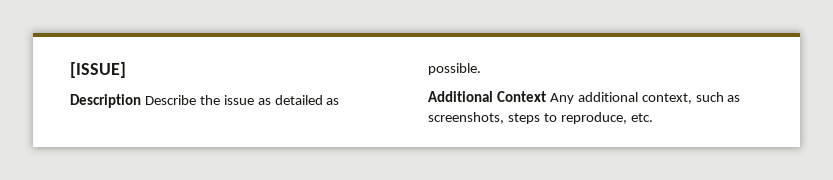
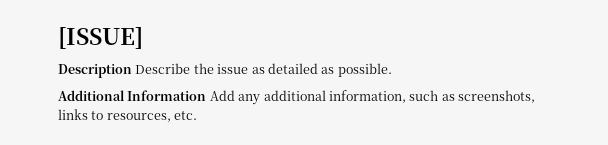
- Additional Context Any additional context, such as screenshots, steps to reproduce, etc.
+ Additional Information Add any additional information, such as screenshots, links to resources, etc.

